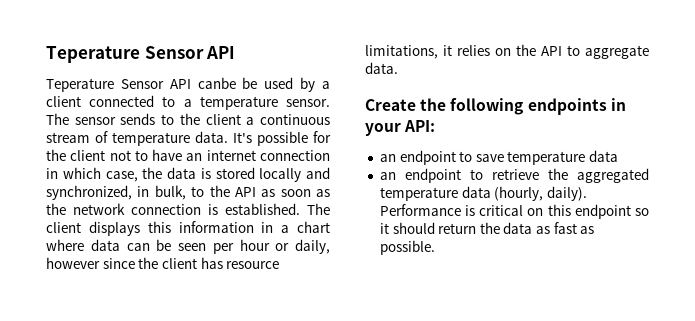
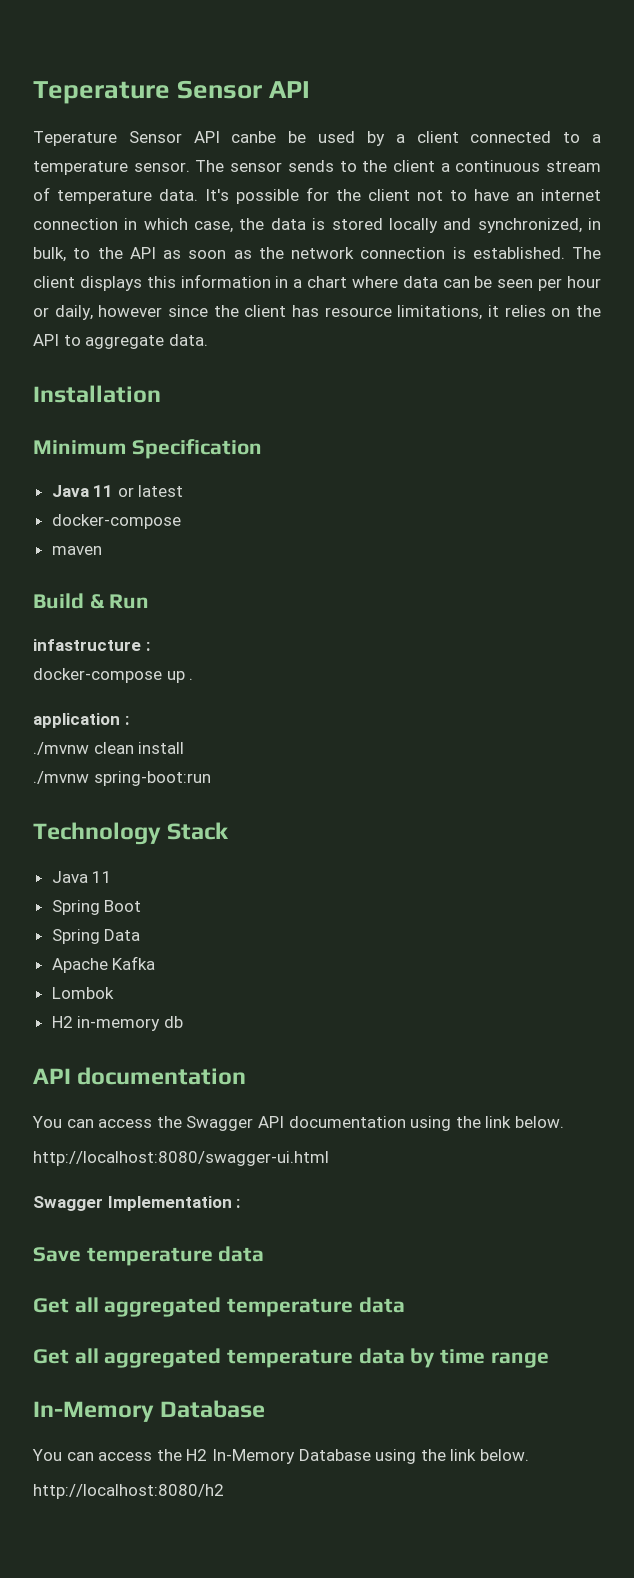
- Create the following endpoints in your API:
- an endpoint to save temperature data
- an endpoint to retrieve the aggregated temperature data (hourly, daily). Performance is critical on this endpoint so it should return the data as fast as possible.
+ Installation
+ Minimum Specification
+ Java 11 or latest
+ docker-compose
+ maven
+ Build & Run
+ infastructure :
+ docker-compose up .
+ application :
+ ./mvnw clean install
+ ./mvnw spring-boot:run
+ Technology Stack
+ Java 11
+ Spring Boot
+ Spring Data
+ Apache Kafka
+ Lombok
+ H2 in-memory db
+ API documentation
+ You can access the Swagger API documentation using the link below.
+ http://localhost:8080/swagger-ui.html
+ Swagger Implementation :
+ Save temperature data
+ Get all aggregated temperature data
+ Get all aggregated temperature data by time range
+ In-Memory Database
+ You can access the H2 In-Memory Database using the link below.
+ http://localhost:8080/h2

